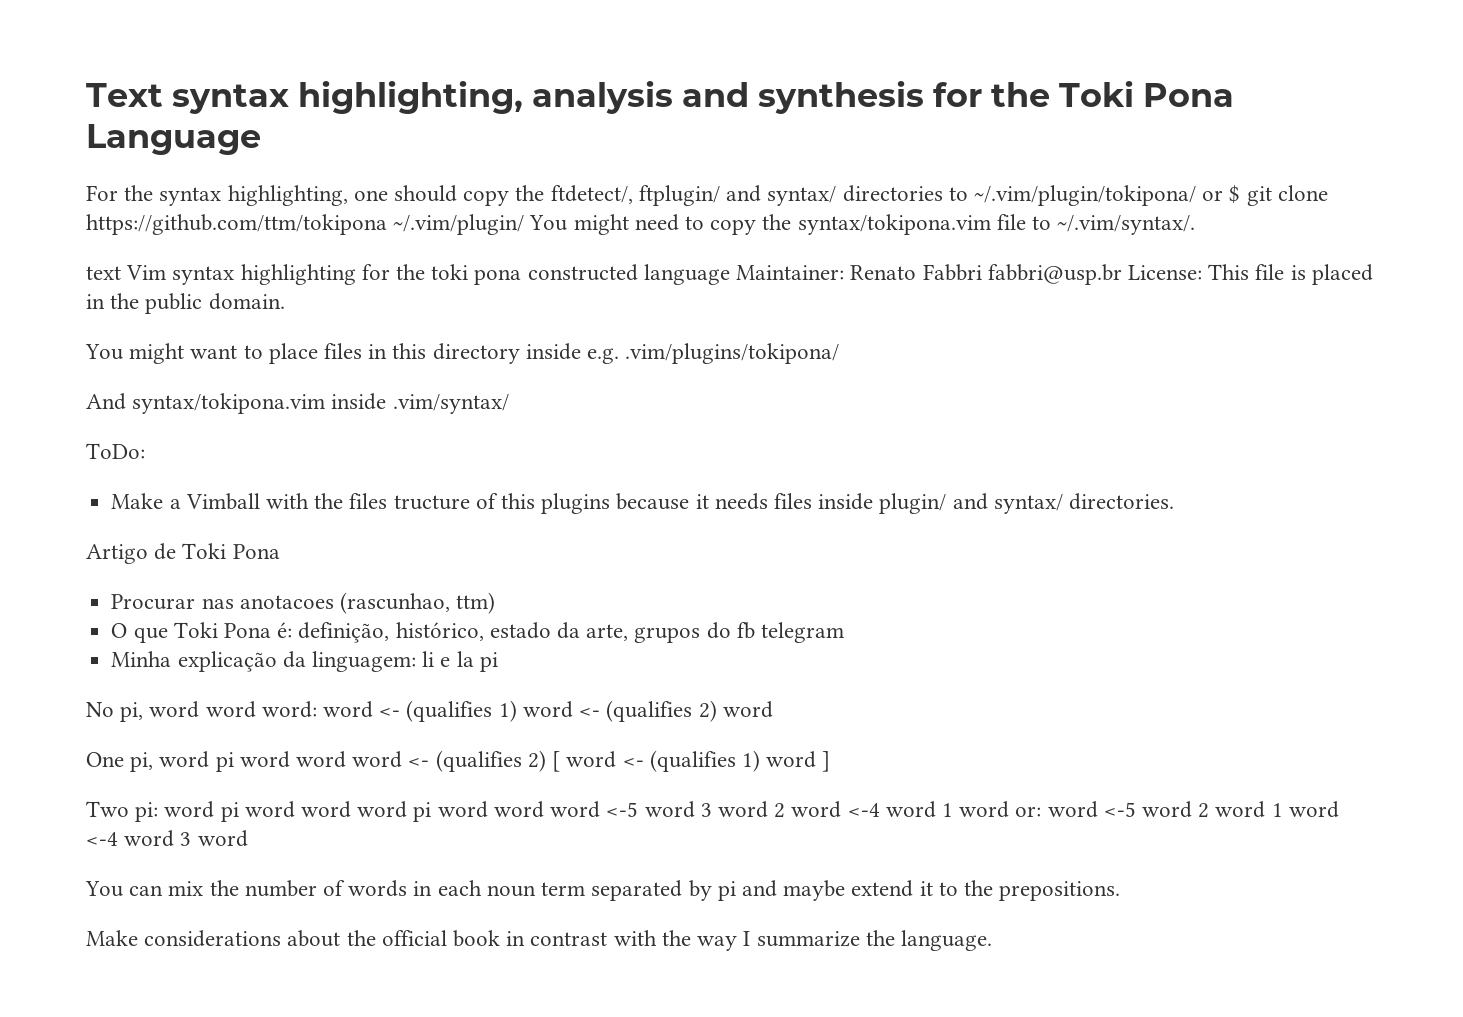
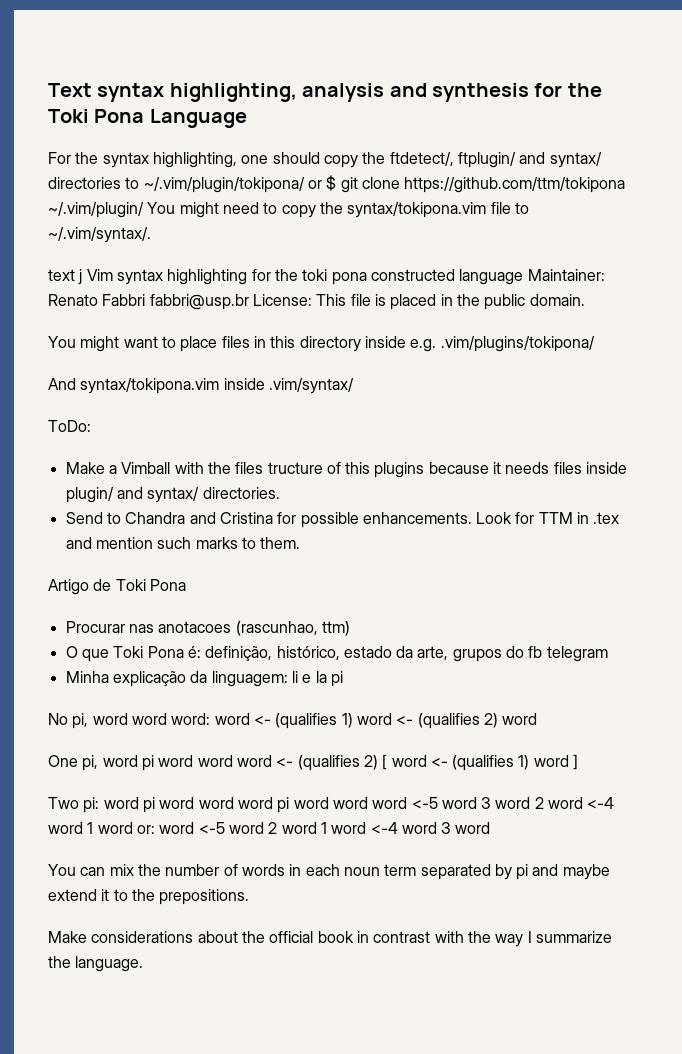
- text Vim syntax highlighting for the toki pona constructed language Maintainer: Renato Fabbri fabbri@usp.br License: This file is placed in the public domain.
+ text j Vim syntax highlighting for the toki pona constructed language Maintainer: Renato Fabbri fabbri@usp.br License: This file is placed in the public domain.
+ Send to Chandra and Cristina for possible enhancements. Look for TTM in .tex and mention such marks to them.

